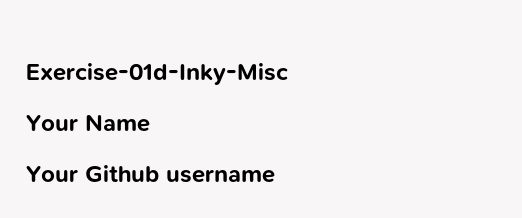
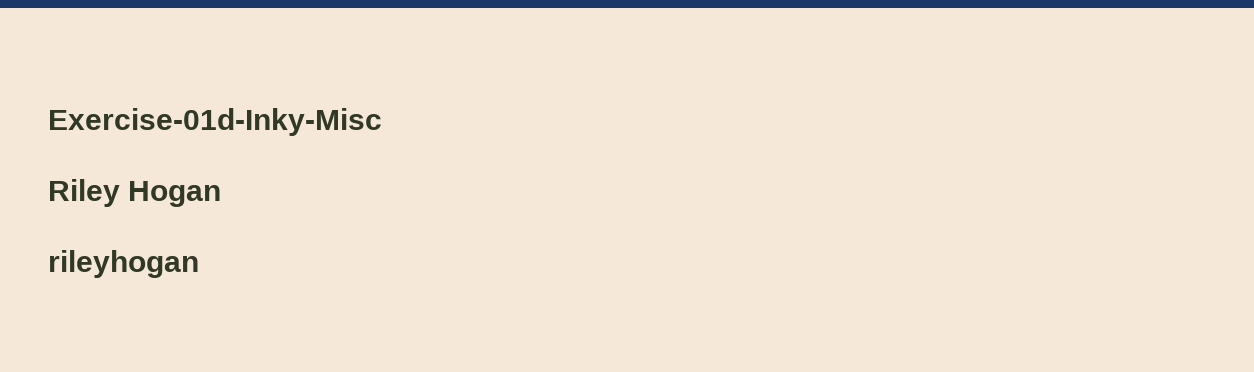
- Your Name
- Your Github username
+ Riley Hogan
+ rileyhogan

